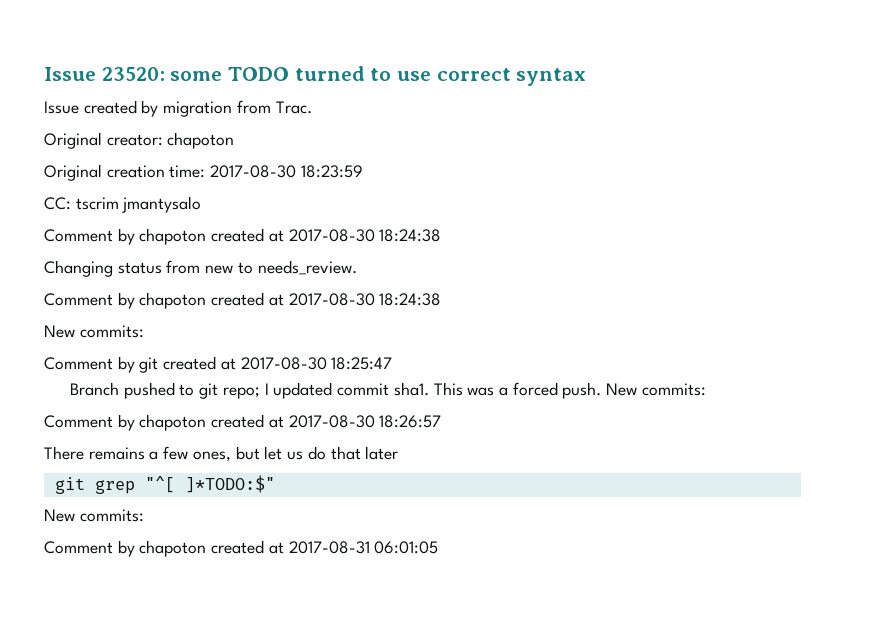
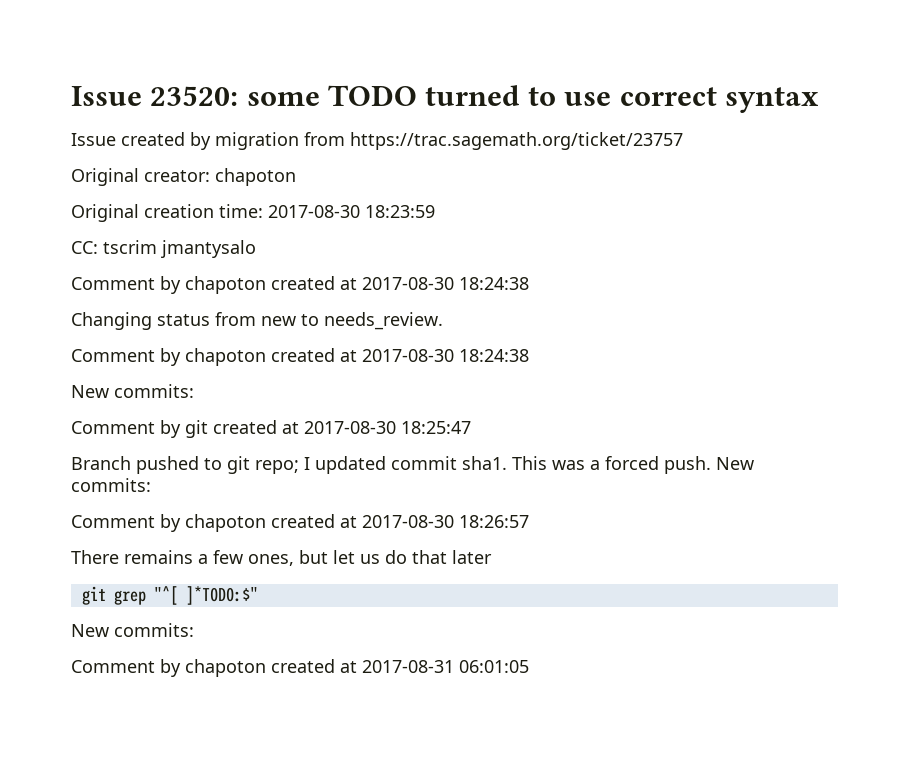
- Issue created by migration from Trac.
+ Issue created by migration from https://trac.sagemath.org/ticket/23757

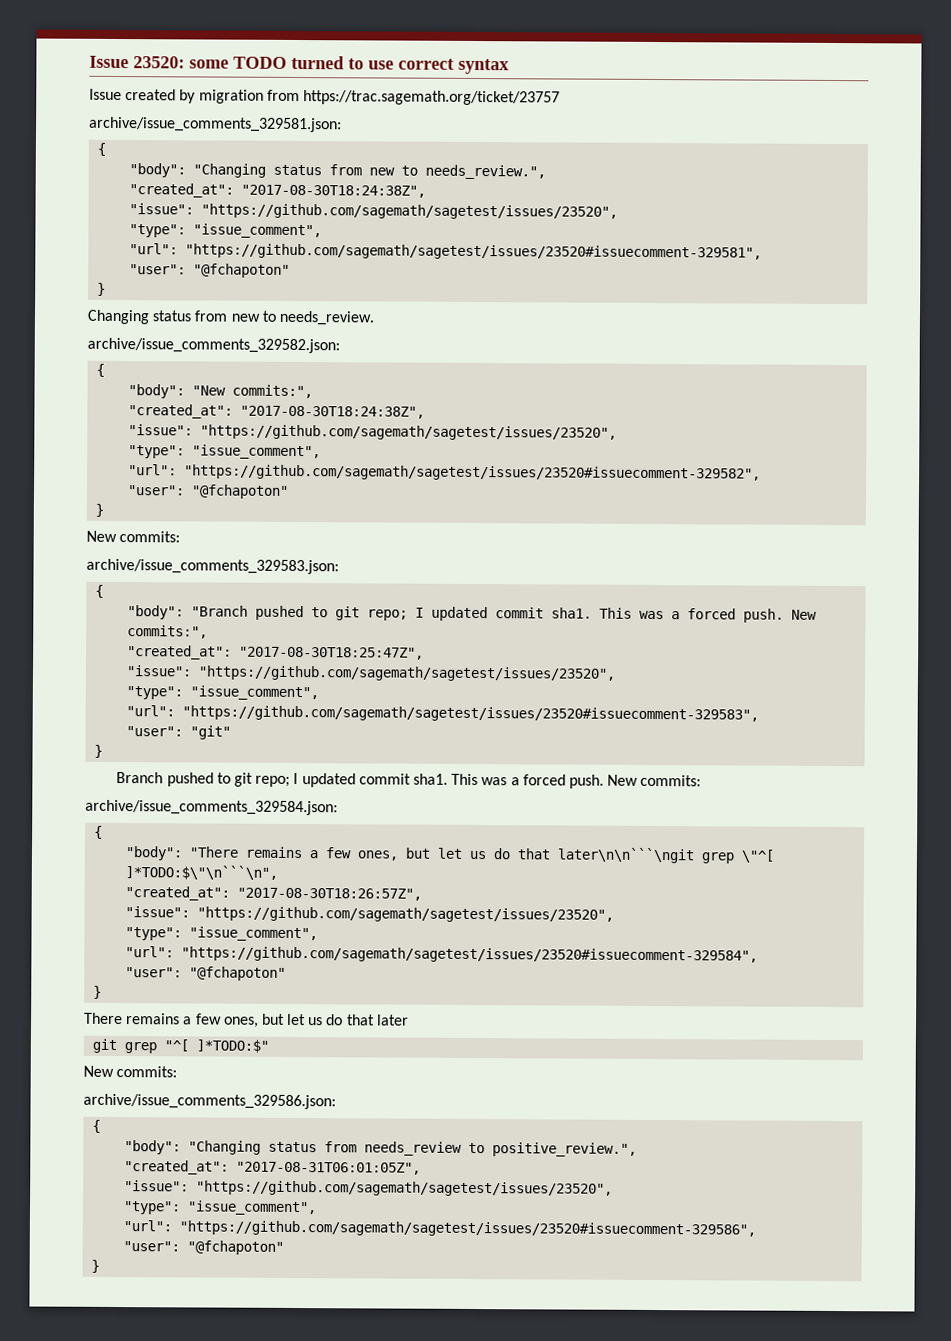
- Original creator: chapoton
- Original creation time: 2017-08-30 18:23:59
- CC: tscrim jmantysalo
- Comment by chapoton created at 2017-08-30 18:24:38
+ archive/issue_comments_329581.json:
+ {
+ "body": "Changing status from new to needs_review.",
+ "created_at": "2017-08-30T18:24:38Z",
+ "issue": "https://github.com/sagemath/sagetest/issues/23520",
+ "type": "issue_comment",
+ "url": "https://github.com/sagemath/sagetest/issues/23520#issuecomment-329581",
+ "user": "@fchapoton"
+ }
  Changing status from new to needs_review.
- Comment by chapoton created at 2017-08-30 18:24:38
+ archive/issue_comments_329582.json:
+ {
+ "body": "New commits:",
+ "created_at": "2017-08-30T18:24:38Z",
+ "issue": "https://github.com/sagemath/sagetest/issues/23520",
+ "type": "issue_comment",
+ "url": "https://github.com/sagemath/sagetest/issues/23520#issuecomment-329582",
+ "user": "@fchapoton"
+ }
  New commits:
- Comment by git created at 2017-08-30 18:25:47
+ archive/issue_comments_329583.json:
+ {
+ "body": "Branch pushed to git repo; I updated commit sha1. This was a forced push. New commits:",
+ "created_at": "2017-08-30T18:25:47Z",
+ "issue": "https://github.com/sagemath/sagetest/issues/23520",
+ "type": "issue_comment",
+ "url": "https://github.com/sagemath/sagetest/issues/23520#issuecomment-329583",
+ "user": "git"
+ }
- Comment by chapoton created at 2017-08-30 18:26:57
+ archive/issue_comments_329584.json:
+ {
+ "body": "There remains a few ones, but let us do that later\n\n```\ngit grep \"^[ ]*TODO:$\"\n```\n",
+ "created_at": "2017-08-30T18:26:57Z",
+ "issue": "https://github.com/sagemath/sagetest/issues/23520",
+ "type": "issue_comment",
+ "url": "https://github.com/sagemath/sagetest/issues/23520#issuecomment-329584",
+ "user": "@fchapoton"
+ }
- Comment by chapoton created at 2017-08-31 06:01:05
+ archive/issue_comments_329586.json:
+ {
+ "body": "Changing status from needs_review to positive_review.",
+ "created_at": "2017-08-31T06:01:05Z",
+ "issue": "https://github.com/sagemath/sagetest/issues/23520",
+ "type": "issue_comment",
+ "url": "https://github.com/sagemath/sagetest/issues/23520#issuecomment-329586",
+ "user": "@fchapoton"
+ }

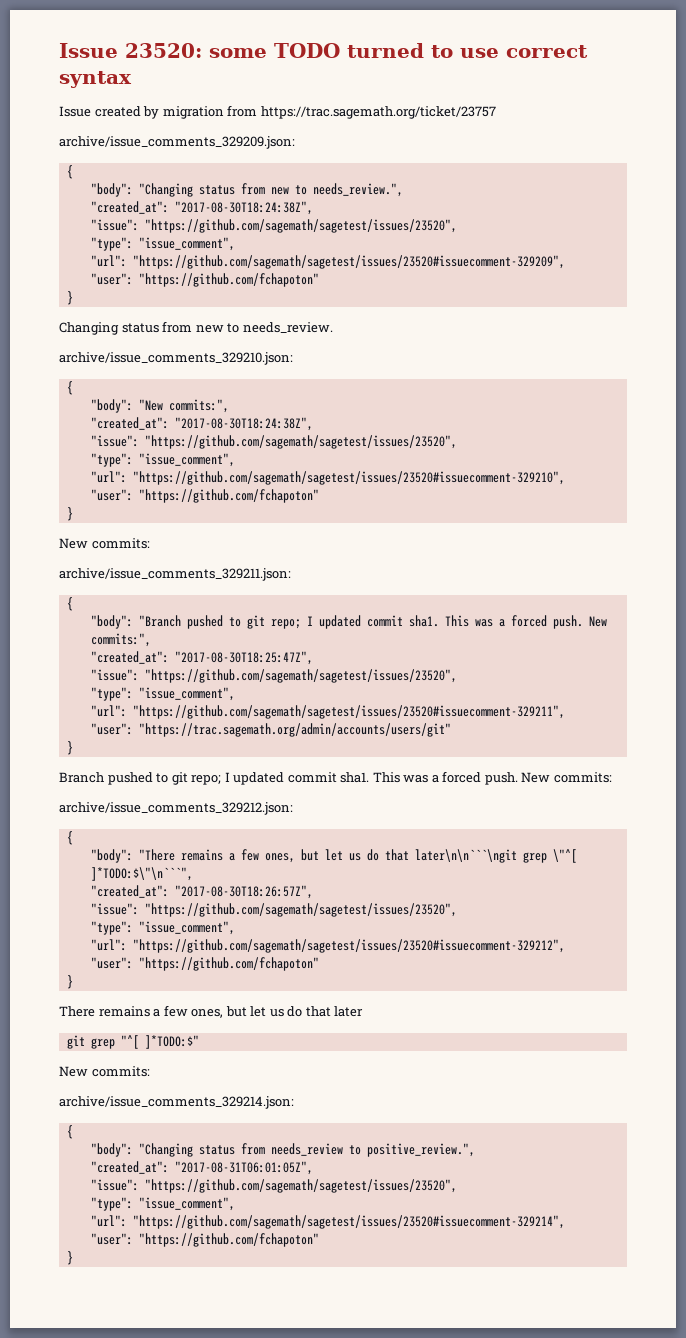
- archive/issue_comments_329581.json:
+ archive/issue_comments_329209.json:
- "url": "https://github.com/sagemath/sagetest/issues/23520#issuecomment-329581",
- "user": "@fchapoton"
+ "url": "https://github.com/sagemath/sagetest/issues/23520#issuecomment-329209",
+ "user": "https://github.com/fchapoton"
- archive/issue_comments_329582.json:
+ archive/issue_comments_329210.json:
- "url": "https://github.com/sagemath/sagetest/issues/23520#issuecomment-329582",
- "user": "@fchapoton"
+ "url": "https://github.com/sagemath/sagetest/issues/23520#issuecomment-329210",
+ "user": "https://github.com/fchapoton"
- archive/issue_comments_329583.json:
+ archive/issue_comments_329211.json:
- "url": "https://github.com/sagemath/sagetest/issues/23520#issuecomment-329583",
- "user": "git"
+ "url": "https://github.com/sagemath/sagetest/issues/23520#issuecomment-329211",
+ "user": "https://trac.sagemath.org/admin/accounts/users/git"
- archive/issue_comments_329584.json:
+ archive/issue_comments_329212.json:
- "body": "There remains a few ones, but let us do that later\n\n```\ngit grep \"^[ ]*TODO:$\"\n```\n",
+ "body": "There remains a few ones, but let us do that later\n\n```\ngit grep \"^[ ]*TODO:$\"\n```",
- "url": "https://github.com/sagemath/sagetest/issues/23520#issuecomment-329584",
- "user": "@fchapoton"
+ "url": "https://github.com/sagemath/sagetest/issues/23520#issuecomment-329212",
+ "user": "https://github.com/fchapoton"
- archive/issue_comments_329586.json:
+ archive/issue_comments_329214.json:
- "url": "https://github.com/sagemath/sagetest/issues/23520#issuecomment-329586",
- "user": "@fchapoton"
+ "url": "https://github.com/sagemath/sagetest/issues/23520#issuecomment-329214",
+ "user": "https://github.com/fchapoton"

